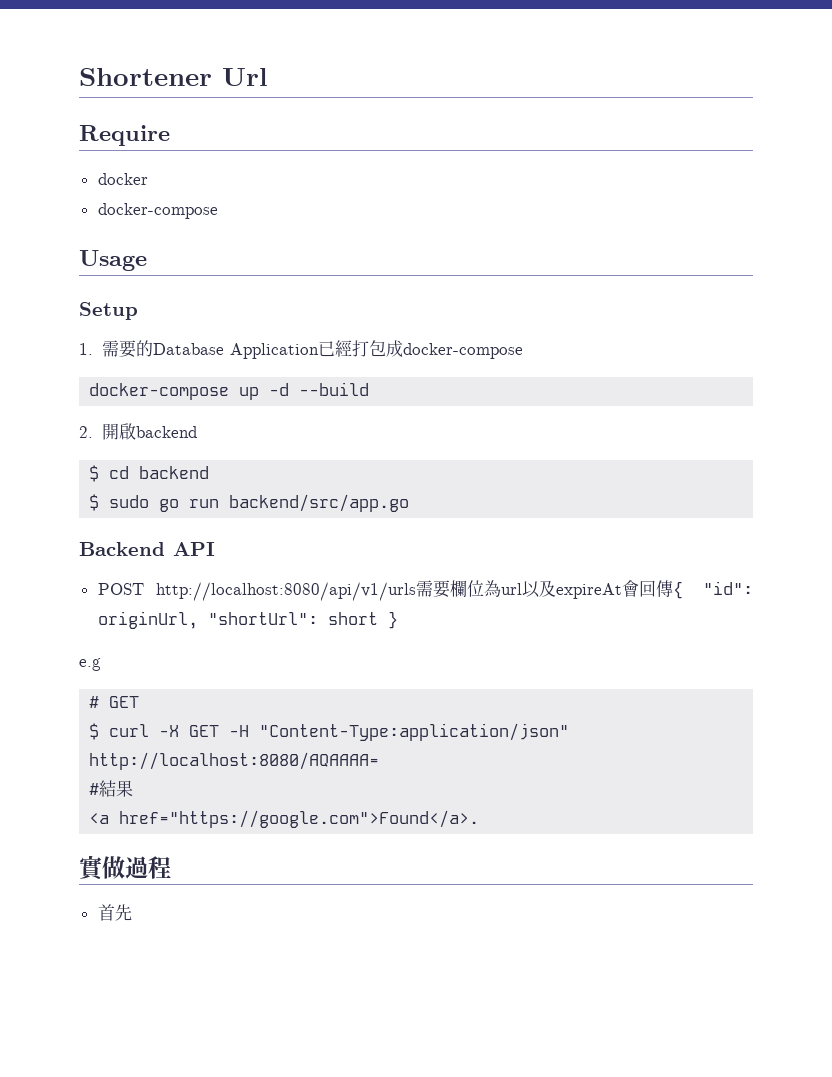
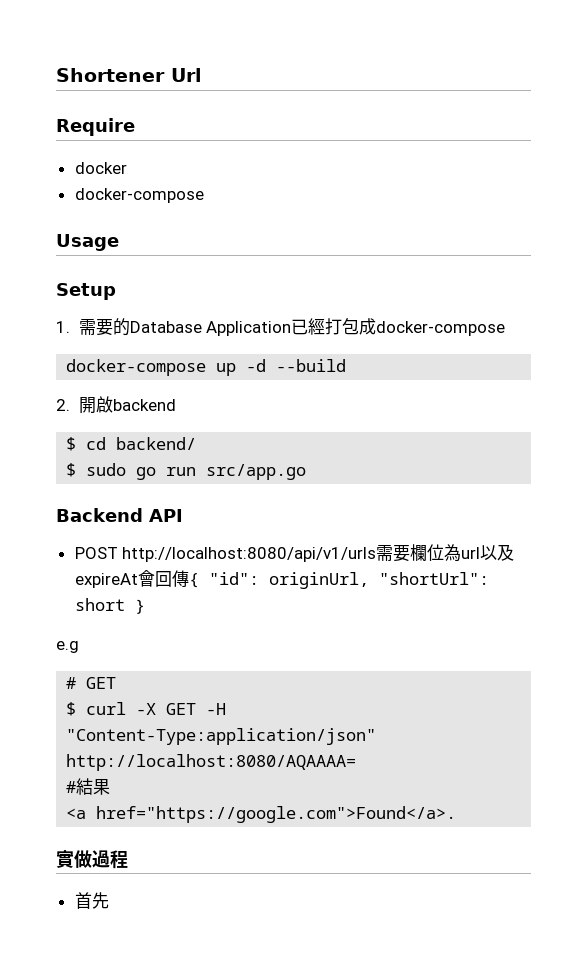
- $ cd backend
+ $ cd backend/
- $ sudo go run backend/src/app.go
+ $ sudo go run src/app.go

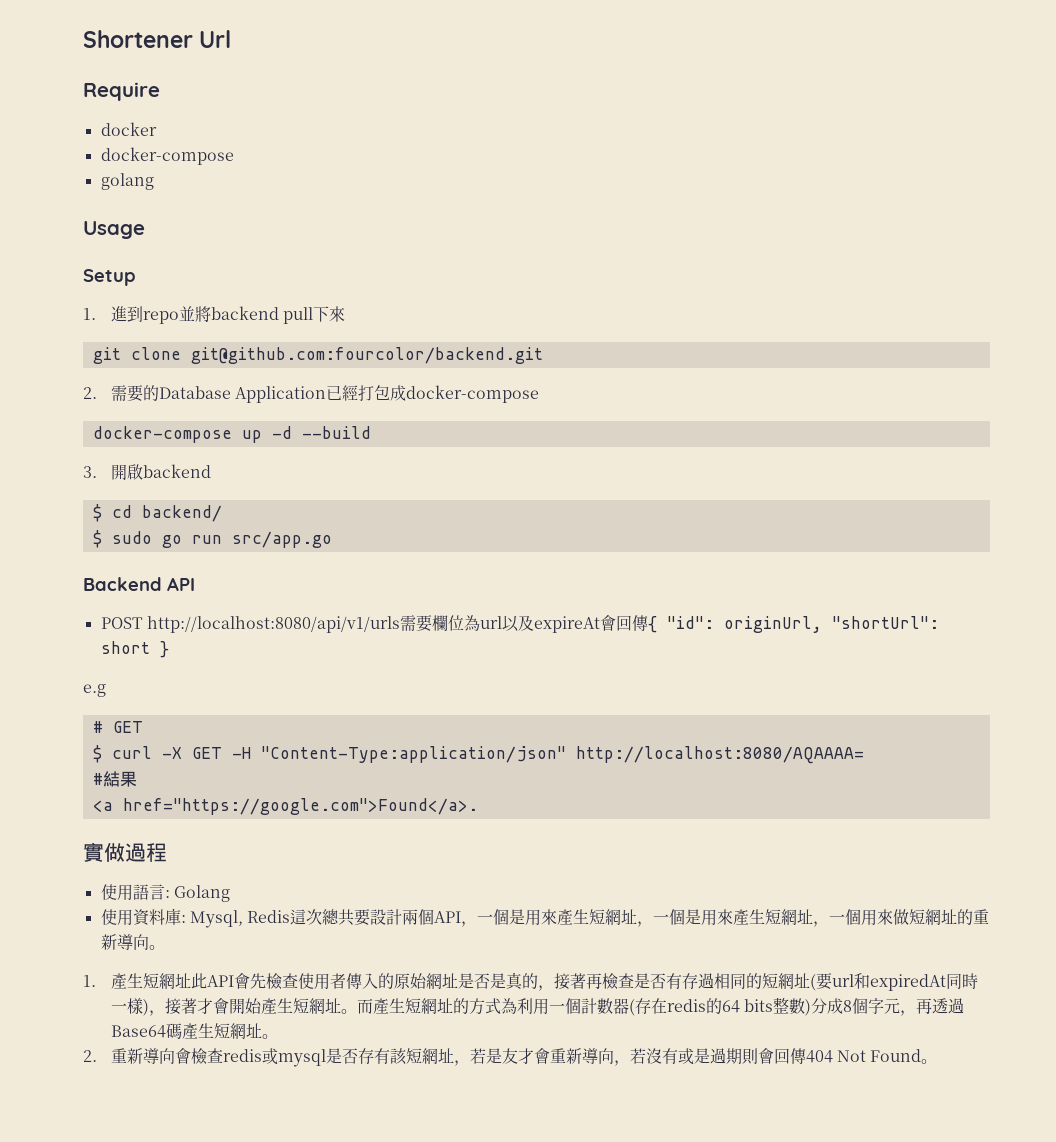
+ golang
- 1.需要的Database Application已經打包成docker-compose
+ 1.進到repo並將backend pull下來
+ git clone git@github.com:fourcolor/backend.git
+ 2.需要的Database Application已經打包成docker-compose
- 2.開啟backend
+ 3.開啟backend
- 首先
+ 使用語言: Golang
+ 使用資料庫: Mysql, Redis這次總共要設計兩個API，一個是用來產生短網址，一個是用來產生短網址，一個用來做短網址的重新導向。
+ 1.產生短網址此API會先檢查使用者傳入的原始網址是否是真的，接著再檢查是否有存過相同的短網址(要url和expiredAt同時一樣)，接著才會開始產生短網址。而產生短網址的方式為利用一個計數器(存在redis的64 bits整數)分成8個字元，再透過Base64碼產生短網址。
+ 2.重新導向會檢查redis或mysql是否存有該短網址，若是友才會重新導向，若沒有或是過期則會回傳404 Not Found。

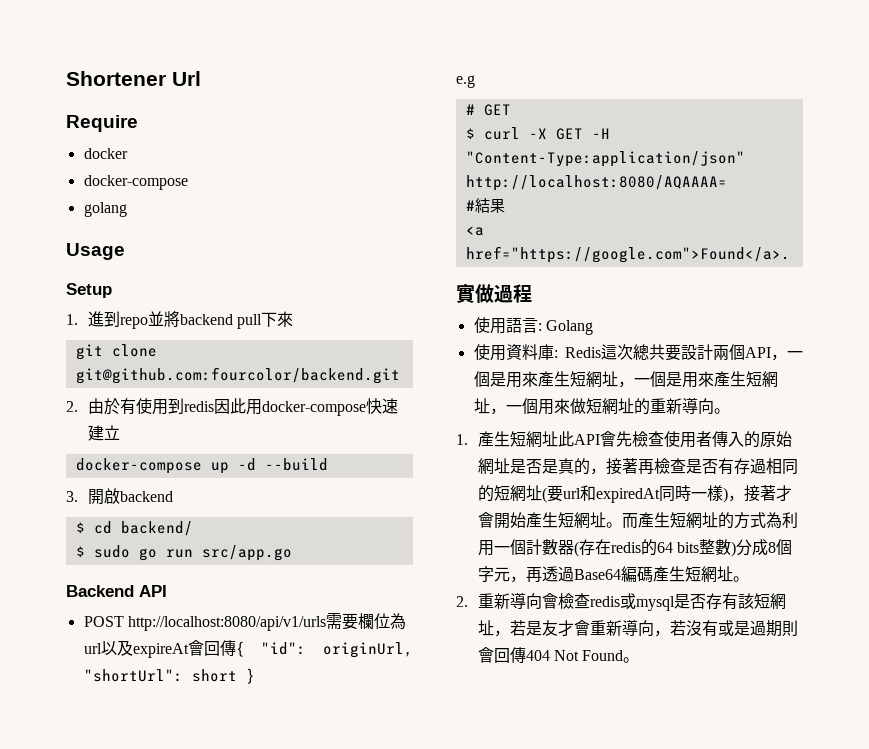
- 2.需要的Database Application已經打包成docker-compose
+ 2.由於有使用到redis因此用docker-compose快速建立
- 使用資料庫: Mysql, Redis這次總共要設計兩個API，一個是用來產生短網址，一個是用來產生短網址，一個用來做短網址的重新導向。
+ 使用資料庫: Redis這次總共要設計兩個API，一個是用來產生短網址，一個是用來產生短網址，一個用來做短網址的重新導向。
- 而產生短網址的方式為利用一個計數器(存在redis的64 bits整數)分成8個字元，再透過Base64碼產生短網址。
+ 而產生短網址的方式為利用一個計數器(存在redis的64 bits整數)分成8個字元，再透過Base64編碼產生短網址。

